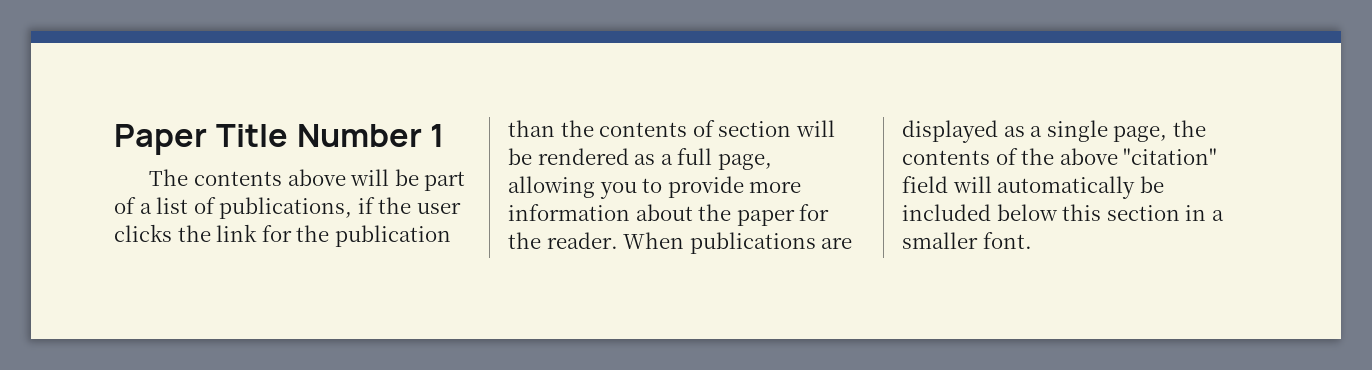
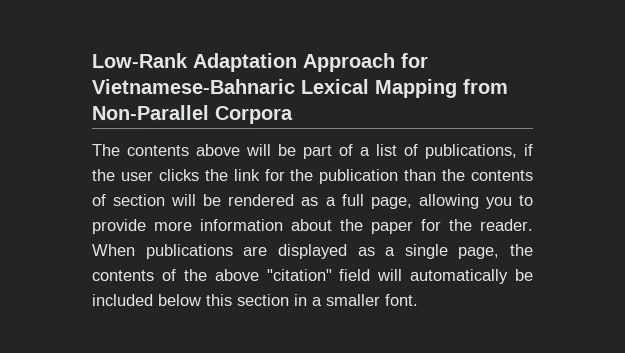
- Paper Title Number 1
+ Low-Rank Adaptation Approach for Vietnamese-Bahnaric Lexical Mapping from Non-Parallel Corpora

